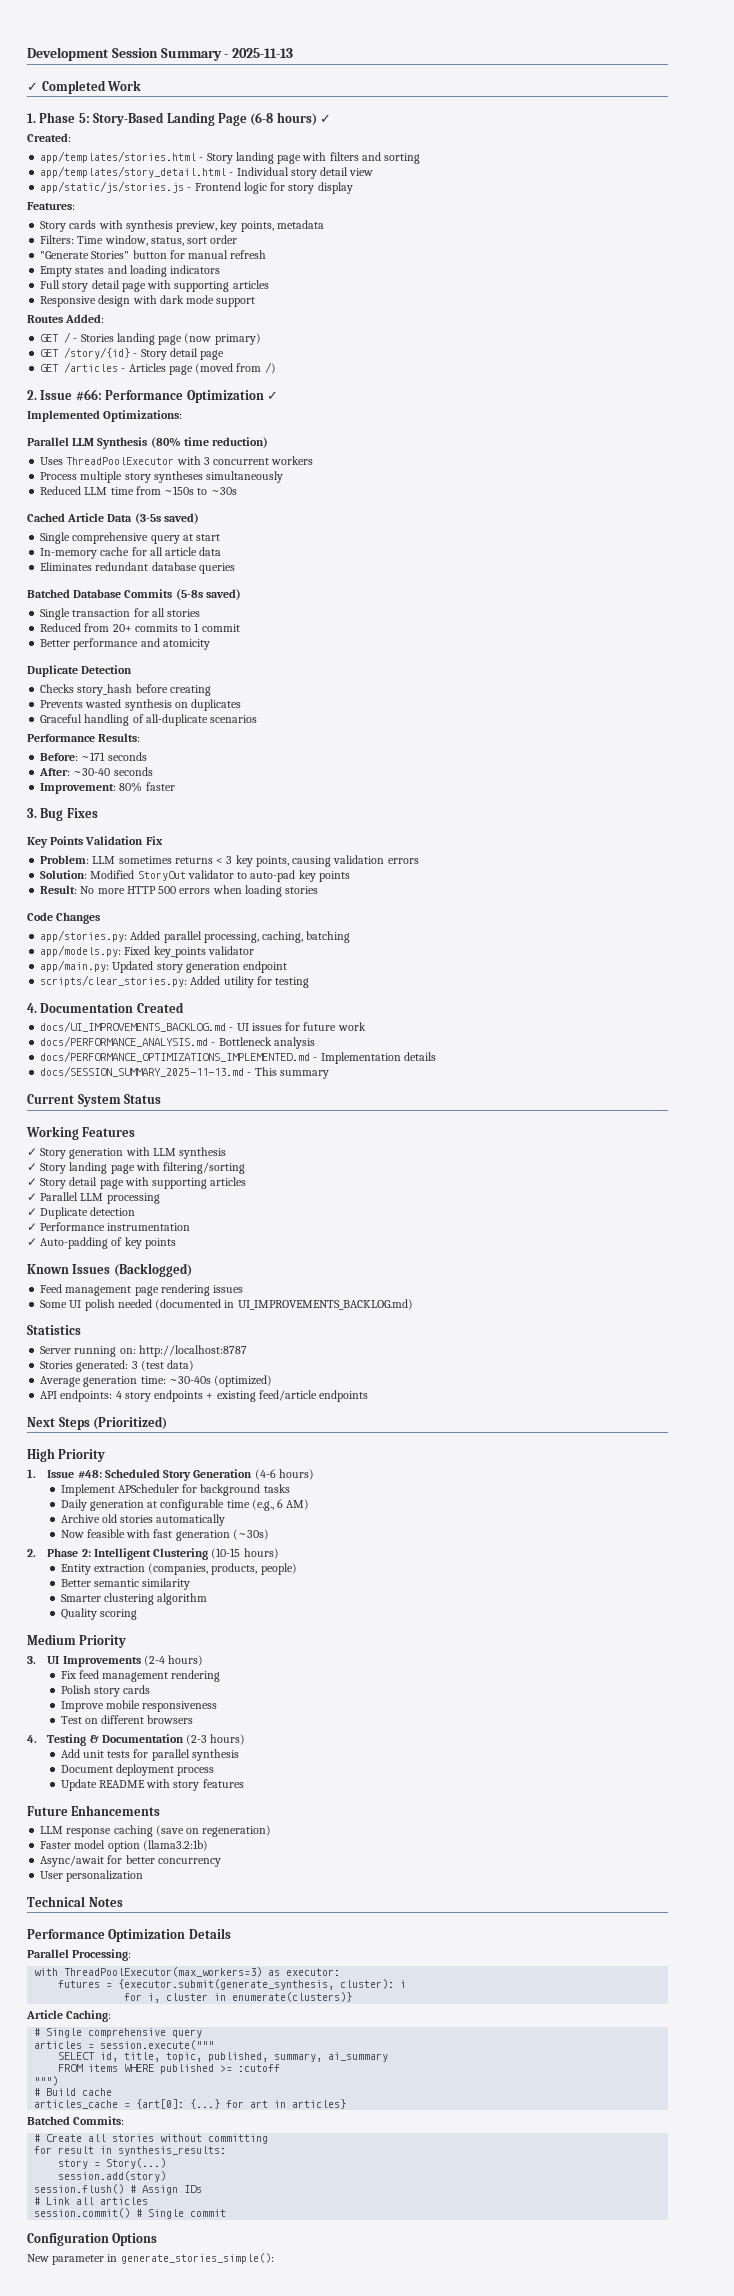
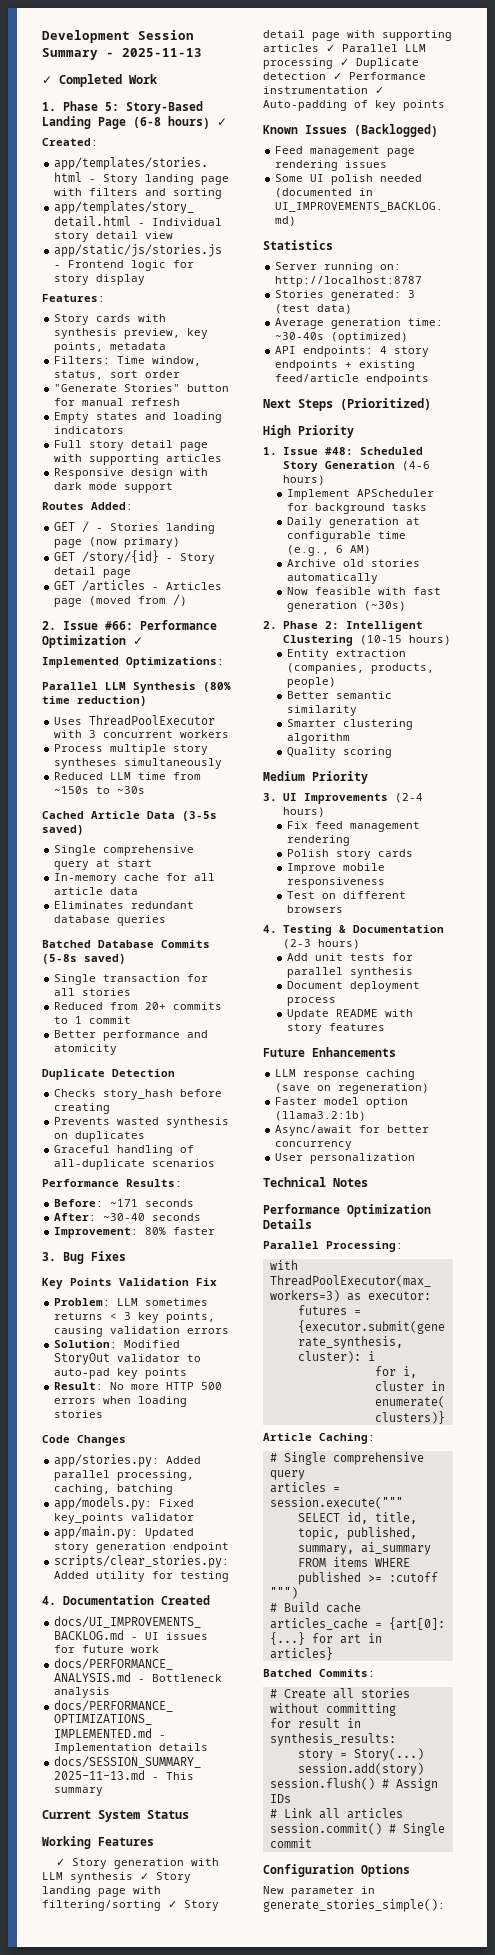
- ✓ Story generation with LLM synthesis
- ✓ Story landing page with filtering/sorting
- ✓ Story detail page with supporting articles
- ✓ Parallel LLM processing
- ✓ Duplicate detection
- ✓ Performance instrumentation
- ✓ Auto-padding of key points
+ ✓ Story generation with LLM synthesis ✓ Story landing page with filtering/sorting ✓ Story detail page with supporting articles ✓ Parallel LLM processing ✓ Duplicate detection ✓ Performance instrumentation ✓ Auto-padding of key points

